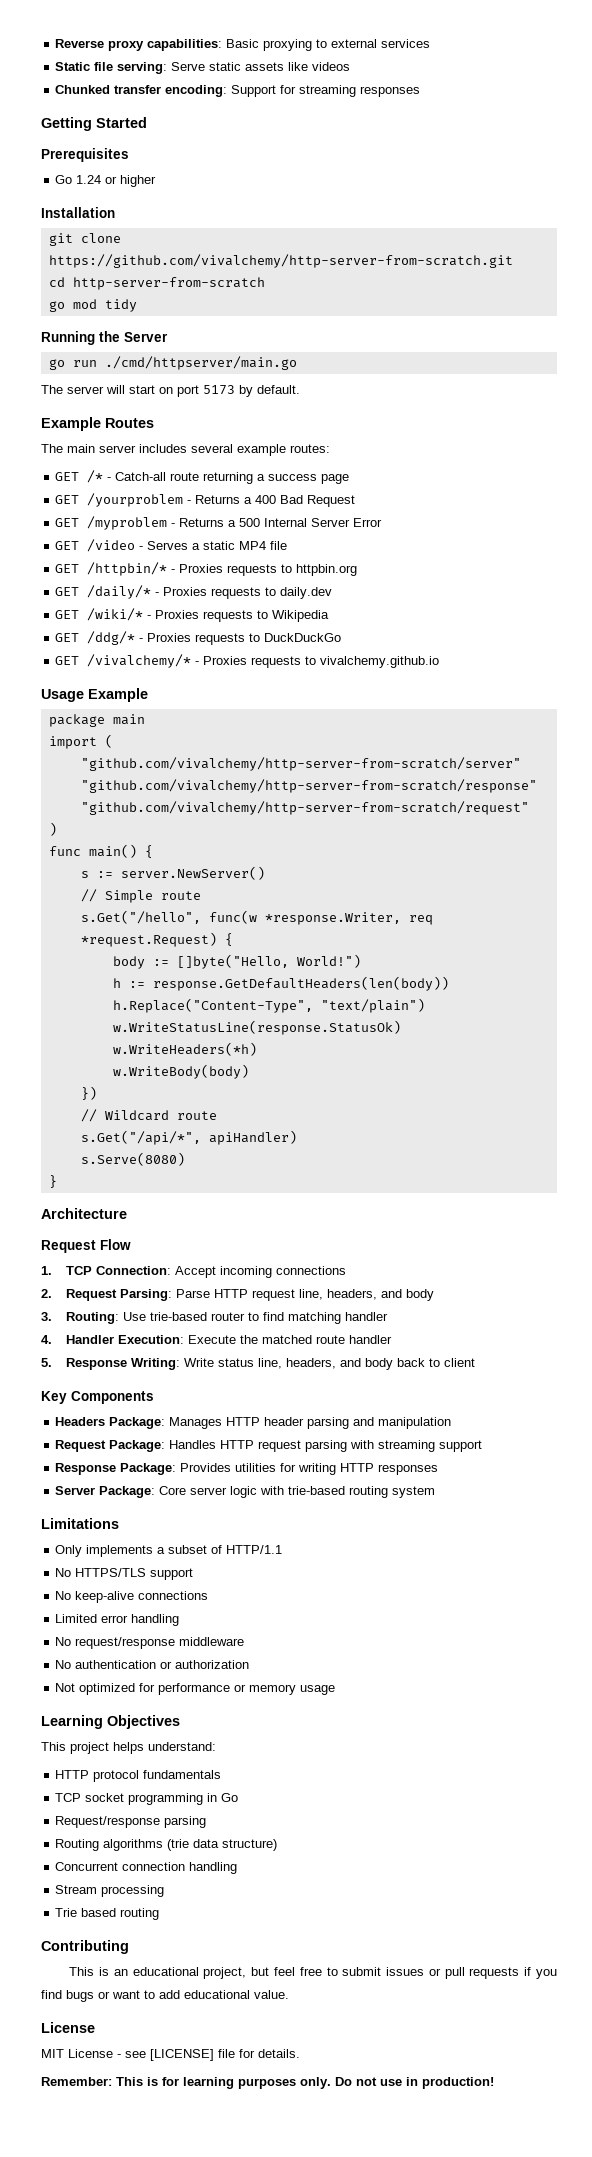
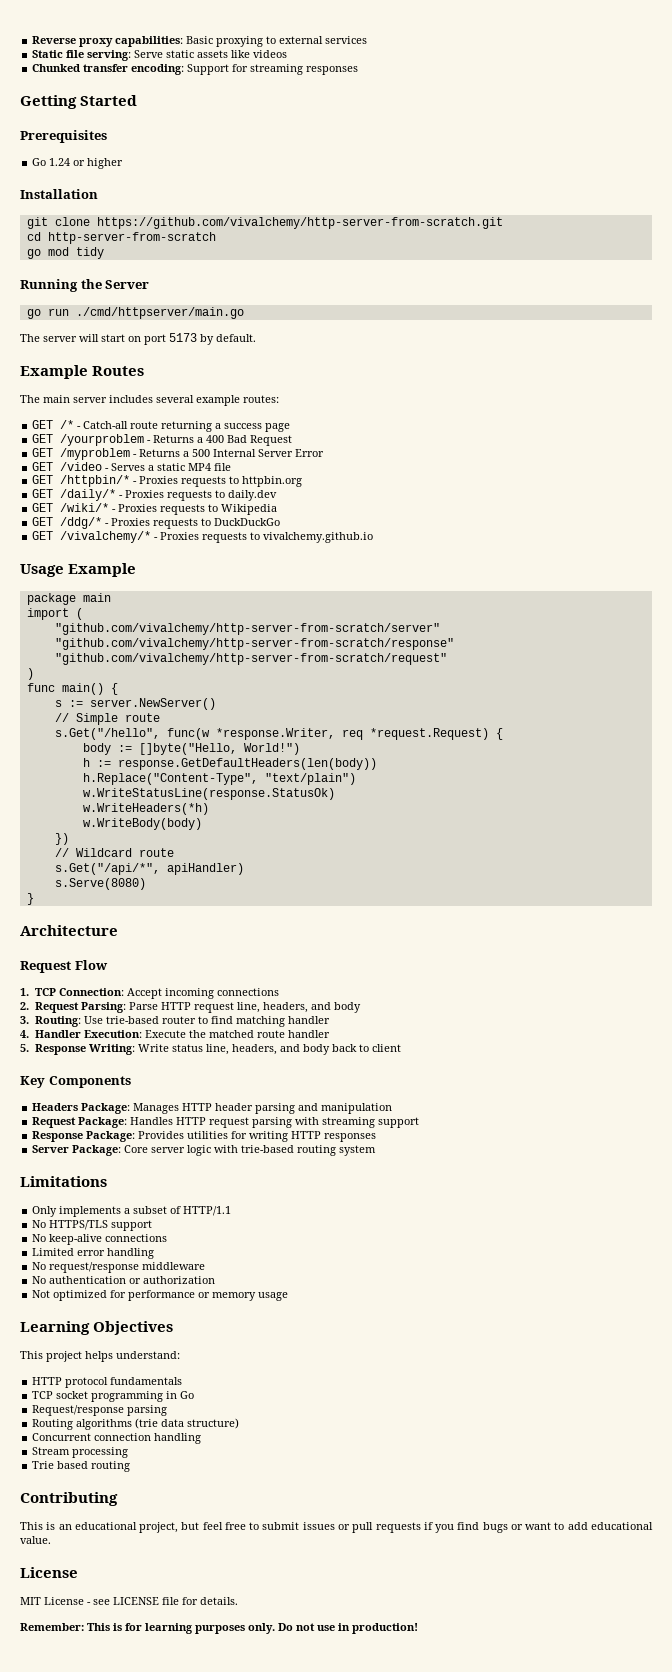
- MIT License - see [LICENSE] file for details.
+ MIT License - see LICENSE file for details.

